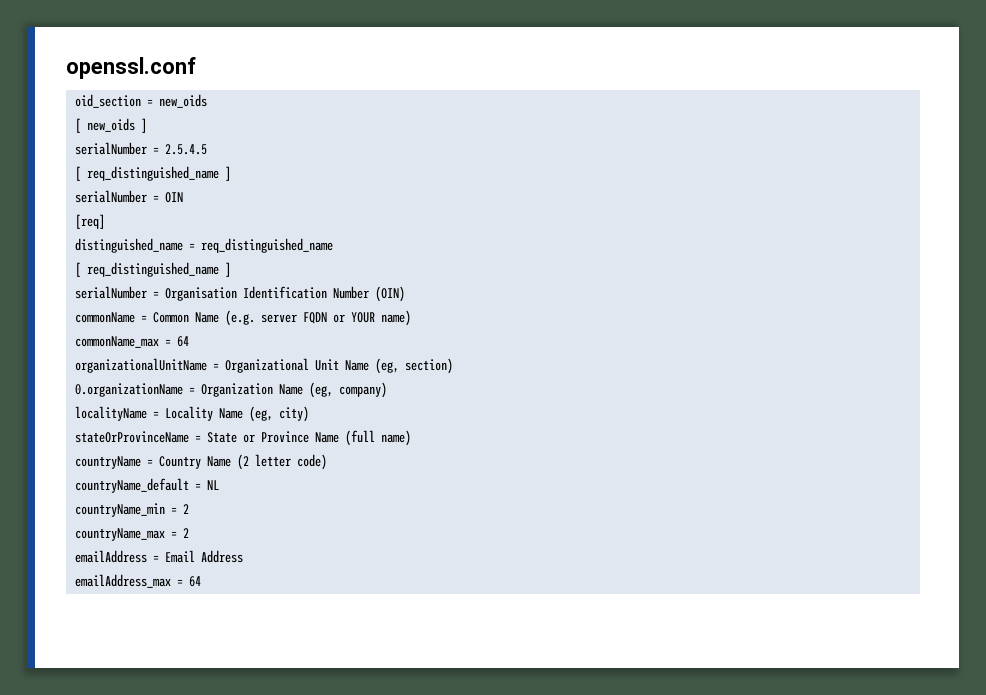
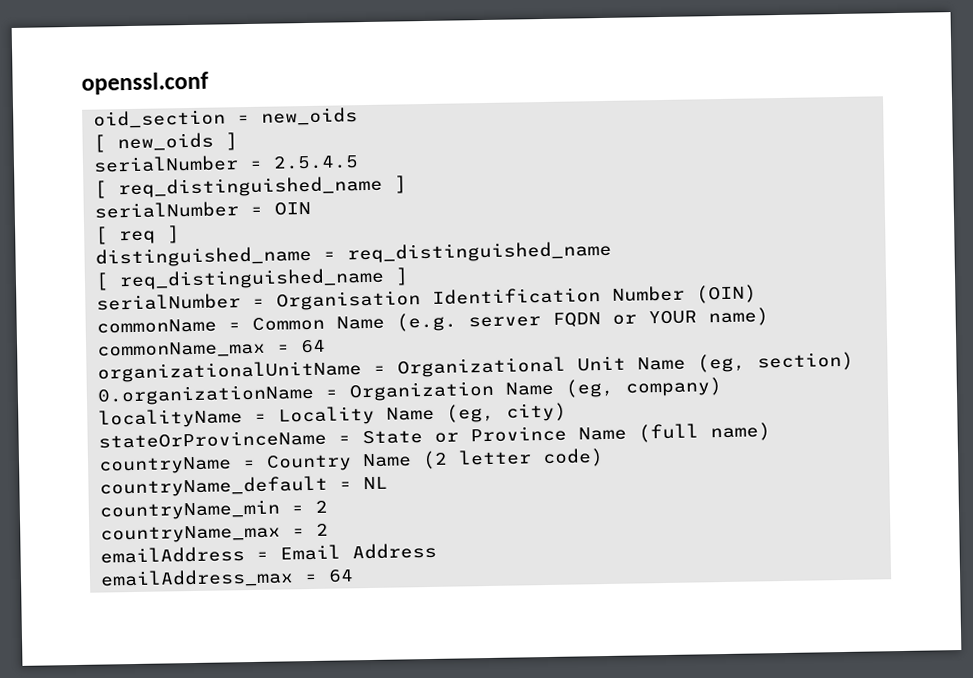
- [req]
+ [ req ]

